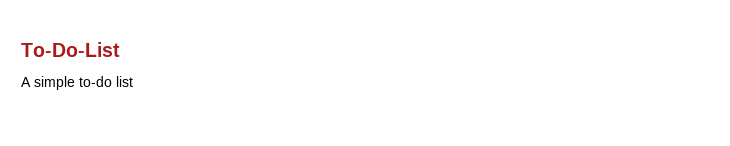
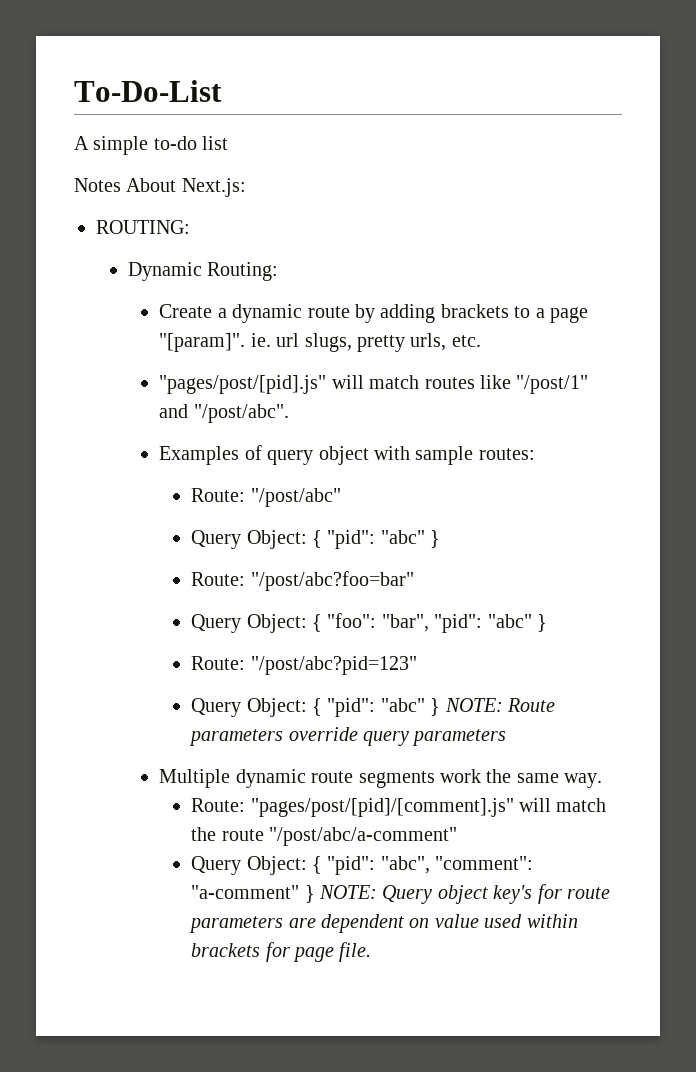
+ Notes About Next.js:
+ ROUTING:
+ Dynamic Routing:
+ Create a dynamic route by adding brackets to a page "[param]". ie. url slugs, pretty urls, etc.
+ "pages/post/[pid].js" will match routes like "/post/1" and "/post/abc".
+ Examples of query object with sample routes:
+ Route: "/post/abc"
+ Query Object: { "pid": "abc" }
+ Route: "/post/abc?foo=bar"
+ Query Object: { "foo": "bar", "pid": "abc" }
+ Route: "/post/abc?pid=123"
+ Query Object: { "pid": "abc" } NOTE: Route parameters override query parameters
+ Multiple dynamic route segments work the same way.
+ Route: "pages/post/[pid]/[comment].js" will match the route "/post/abc/a-comment"
+ Query Object: { "pid": "abc", "comment": "a-comment" } NOTE: Query object key's for route parameters are dependent on value used within brackets for page file.

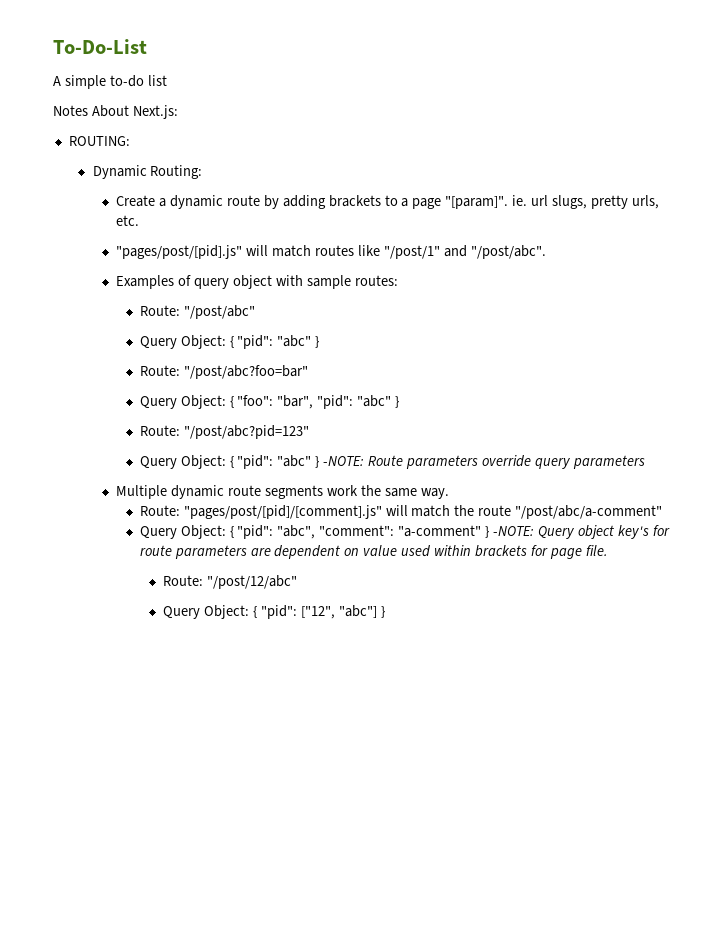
- Query Object: { "pid": "abc" } NOTE: Route parameters override query parameters
+ Query Object: { "pid": "abc" } -NOTE: Route parameters override query parameters
- Query Object: { "pid": "abc", "comment": "a-comment" } NOTE: Query object key's for route parameters are dependent on value used within brackets for page file.
+ Query Object: { "pid": "abc", "comment": "a-comment" } -NOTE: Query object key's for route parameters are dependent on value used within brackets for page file.
+ Route: "/post/12/abc"
+ Query Object: { "pid": ["12", "abc"] }

